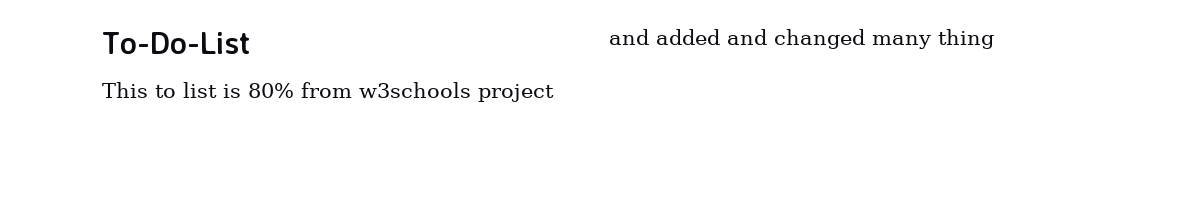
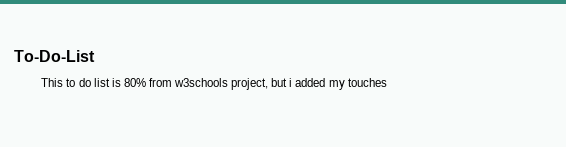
- This to list is 80% from w3schools project and added and changed many thing
+ This to do list is 80% from w3schools project, but i added my touches

